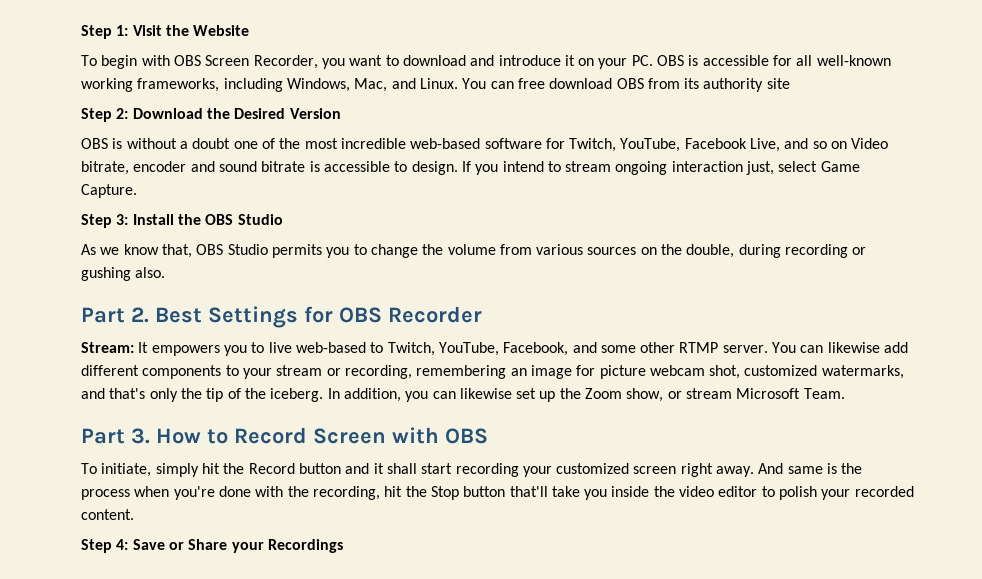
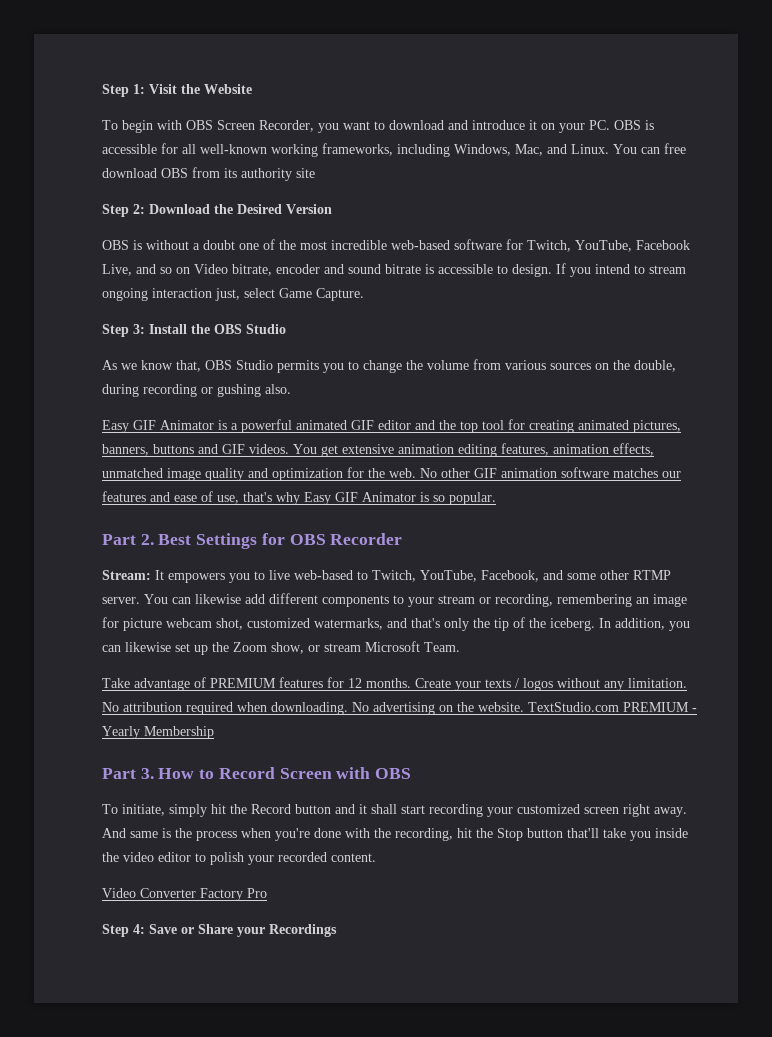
+ Easy GIF Animator is a powerful animated GIF editor and the top tool for creating animated pictures, banners, buttons and GIF videos. You get extensive animation editing features, animation effects, unmatched image quality and optimization for the web. No other GIF animation software matches our features and ease of use, that's why Easy GIF Animator is so popular.
+ Take advantage of PREMIUM features for 12 months. Create your texts / logos without any limitation. No attribution required when downloading. No advertising on the website. TextStudio.com PREMIUM - Yearly Membership
+ Video Converter Factory Pro

